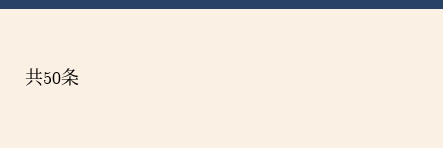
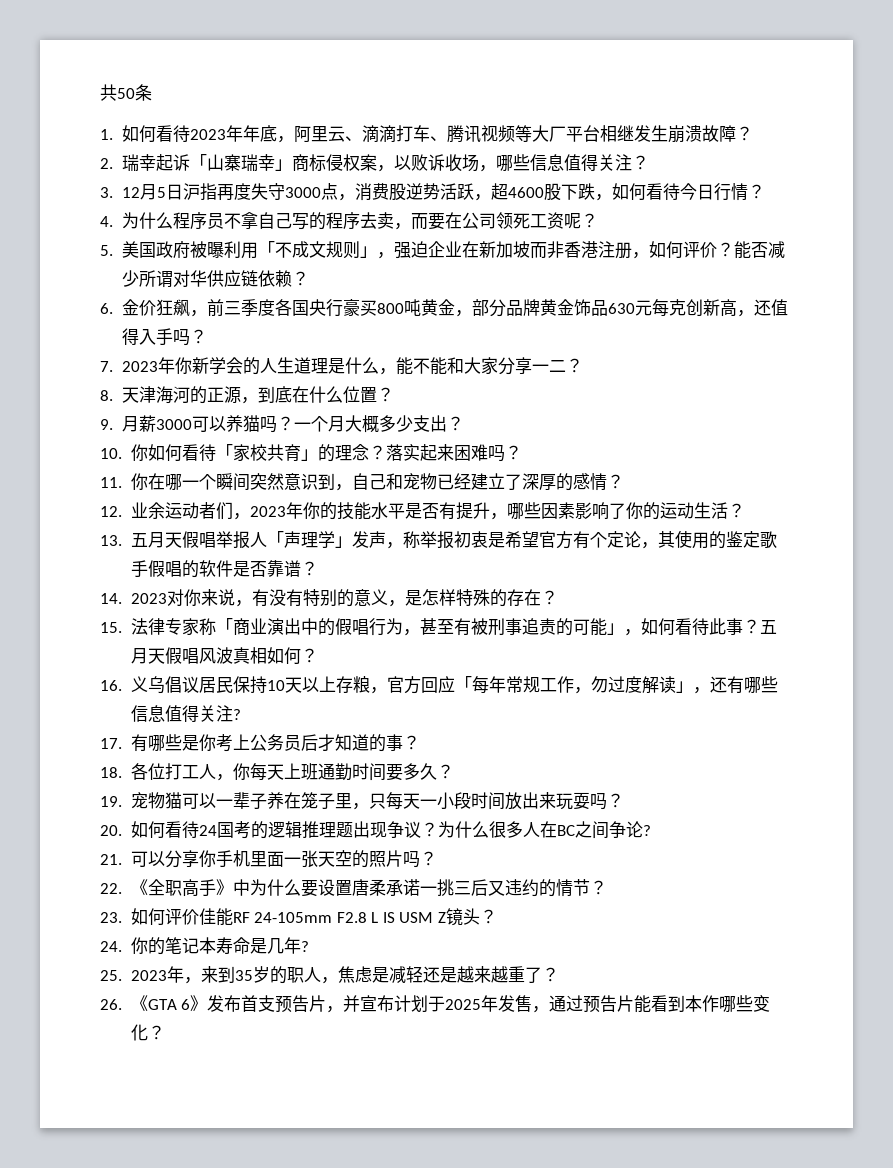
+ 1.如何看待2023年年底，阿里云、滴滴打车、腾讯视频等大厂平台相继发生崩溃故障？
+ 2.瑞幸起诉「山寨瑞幸」商标侵权案，以败诉收场，哪些信息值得关注？
+ 3. 12月5日沪指再度失守3000点，消费股逆势活跃，超4600股下跌，如何看待今日行情？
+ 4.为什么程序员不拿自己写的程序去卖，而要在公司领死工资呢？
+ 5.美国政府被曝利用「不成文规则」，强迫企业在新加坡而非香港注册，如何评价？能否减少所谓对华供应链依赖？
+ 6.金价狂飙，前三季度各国央行豪买800吨黄金，部分品牌黄金饰品630元每克创新高，还值得入手吗？
+ 7. 2023年你新学会的人生道理是什么，能不能和大家分享一二？
+ 8.天津海河的正源，到底在什么位置？
+ 9.月薪3000可以养猫吗？一个月大概多少支出？
+ 10.你如何看待「家校共育」的理念？落实起来困难吗？
+ 11.你在哪一个瞬间突然意识到，自己和宠物已经建立了深厚的感情？
+ 12.业余运动者们，2023年你的技能水平是否有提升，哪些因素影响了你的运动生活？
+ 13.五月天假唱举报人「声理学」发声，称举报初衷是希望官方有个定论，其使用的鉴定歌手假唱的软件是否靠谱？
+ 14. 2023对你来说，有没有特别的意义，是怎样特殊的存在？
+ 15.法律专家称「商业演出中的假唱行为，甚至有被刑事追责的可能」，如何看待此事？五月天假唱风波真相如何？
+ 16.义乌倡议居民保持10天以上存粮，官方回应「每年常规工作，勿过度解读」，还有哪些信息值得关注?
+ 17.有哪些是你考上公务员后才知道的事？
+ 18.各位打工人，你每天上班通勤时间要多久？
+ 19.宠物猫可以一辈子养在笼子里，只每天一小段时间放出来玩耍吗？
+ 20.如何看待24国考的逻辑推理题出现争议？为什么很多人在BC之间争论?
+ 21.可以分享你手机里面一张天空的照片吗？
+ 22.《全职高手》中为什么要设置唐柔承诺一挑三后又违约的情节？
+ 23.如何评价佳能RF 24-105mm F2.8 L IS USM Z镜头？
+ 24.你的笔记本寿命是几年?
+ 25. 2023年，来到35岁的职人，焦虑是减轻还是越来越重了？
+ 26.《GTA 6》发布首支预告片，并宣布计划于2025年发售，通过预告片能看到本作哪些变化？

